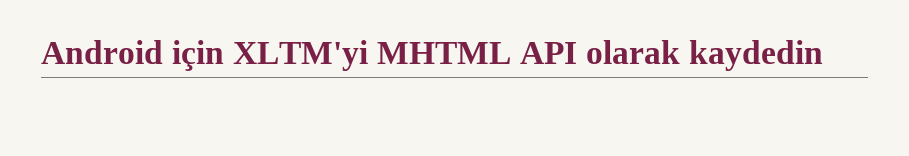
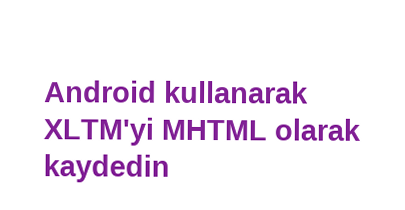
- Android için XLTM'yi MHTML API olarak kaydedin
+ Android kullanarak XLTM'yi MHTML olarak kaydedin

